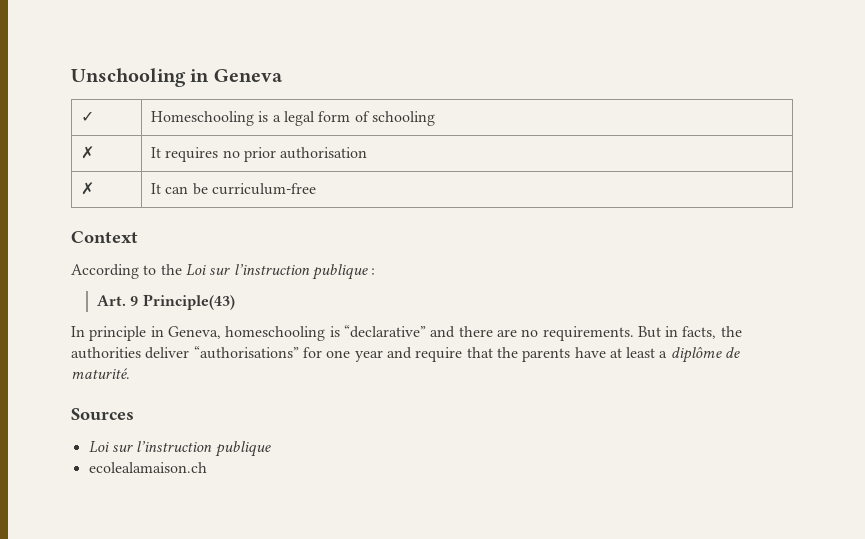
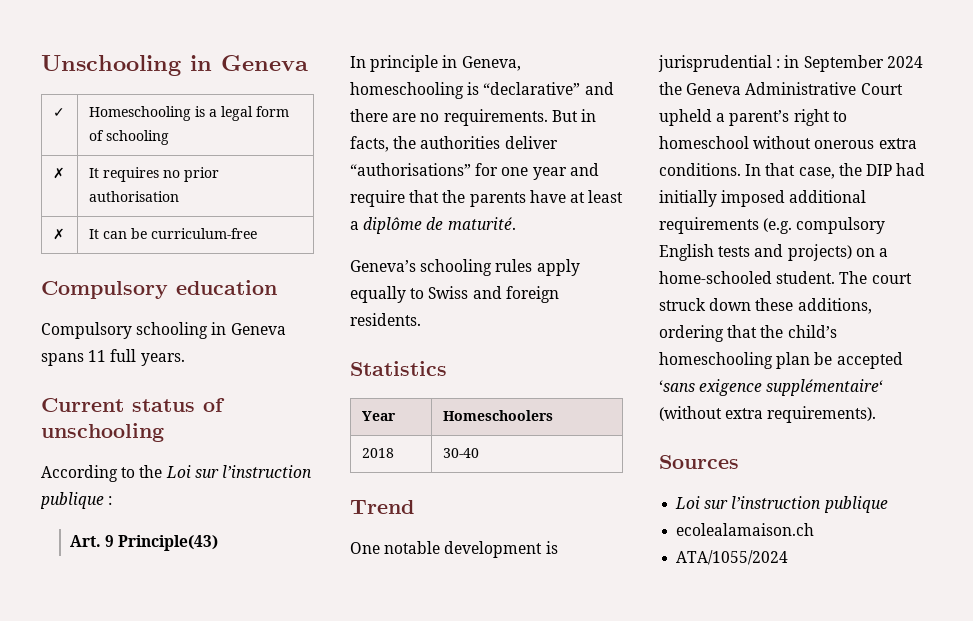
- Context
+ Compulsory education
+ Compulsory schooling in Geneva spans 11 full years.
+ Current status of unschooling
+ Geneva’s schooling rules apply equally to Swiss and foreign residents.
+ Statistics
+ Year | Homeschoolers
+ 2018 | 30-40
+ Trend
+ One notable development is jurisprudential : in September 2024 the Geneva Administrative Court upheld a parent’s right to homeschool without onerous extra conditions. In that case, the DIP had initially imposed additional requirements (e.g. compulsory English tests and projects) on a home-schooled student. The court struck down these additions, ordering that the child’s homeschooling plan be accepted ‘sans exigence supplémentaire‘ (without extra requirements).
+ ATA/1055/2024

